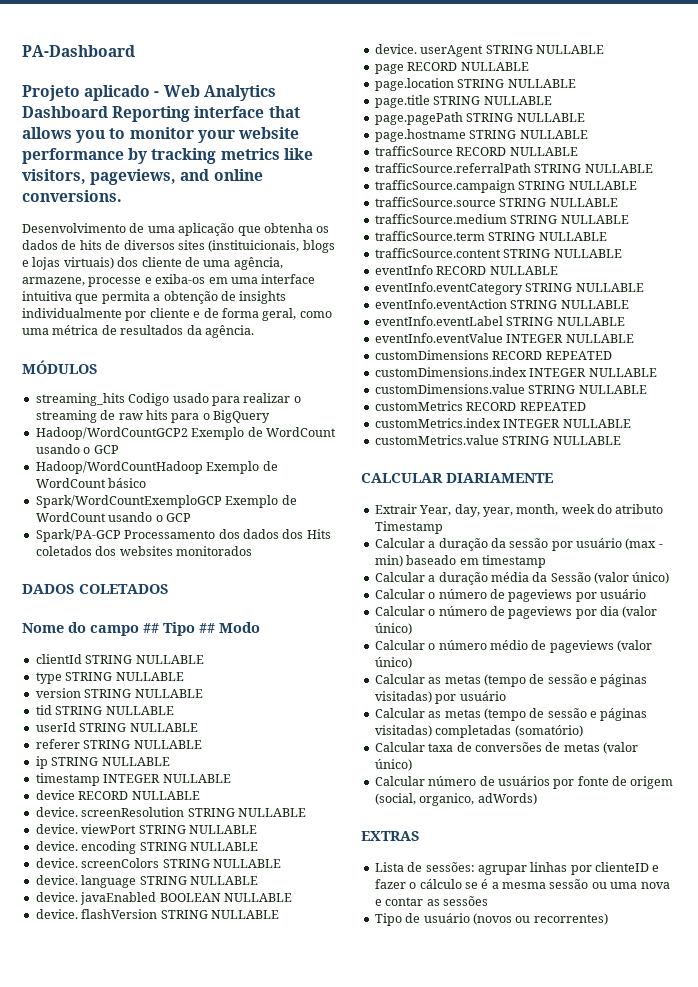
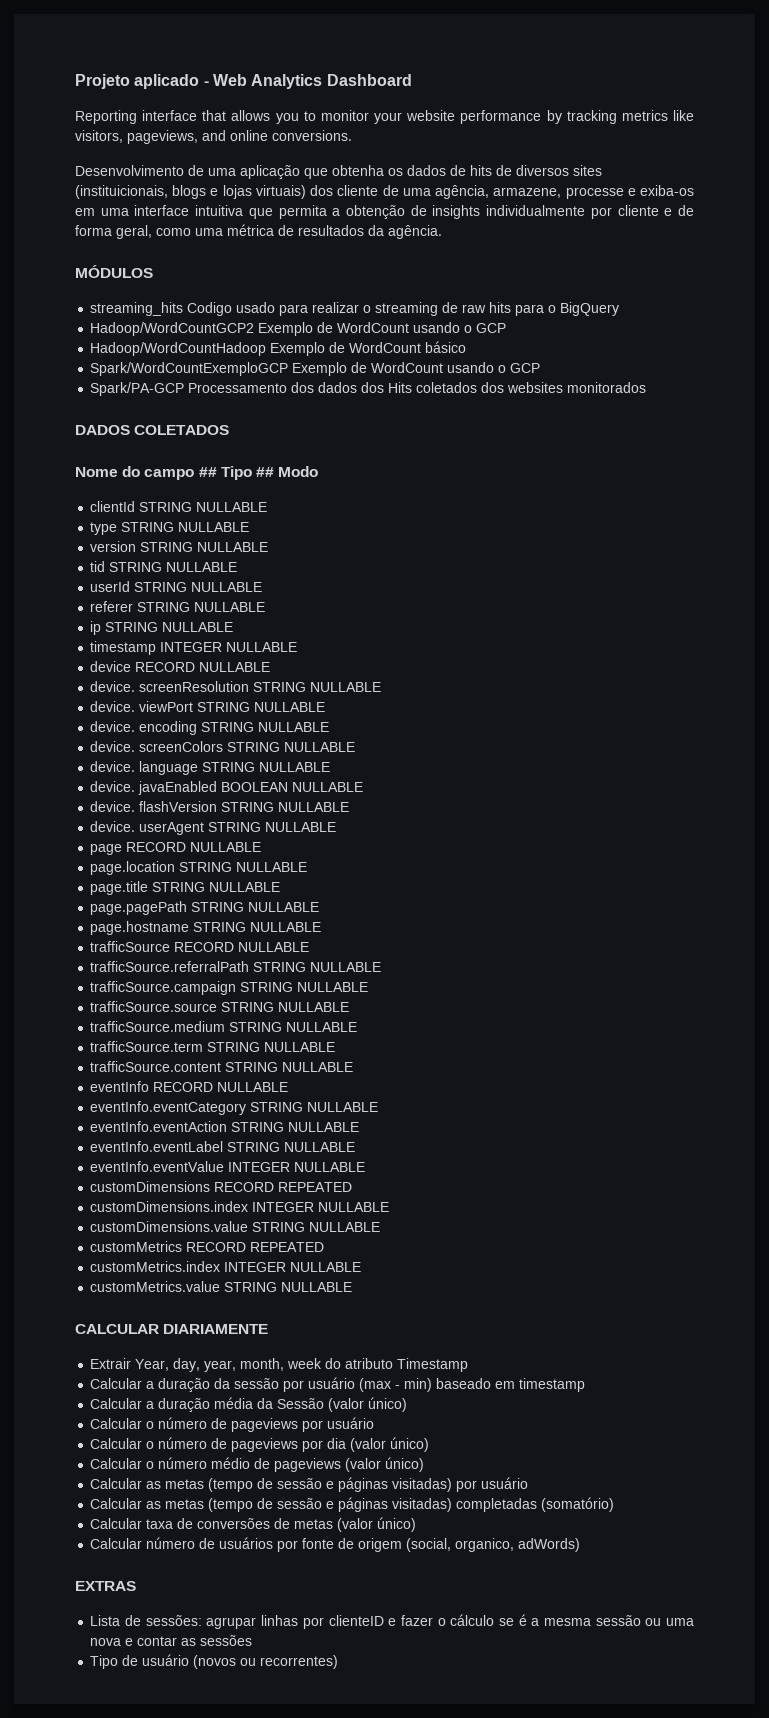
- PA-Dashboard
- Projeto aplicado - Web Analytics Dashboard Reporting interface that allows you to monitor your website performance by tracking metrics like visitors, pageviews, and online conversions.
+ Projeto aplicado - Web Analytics Dashboard
+ Reporting interface that allows you to monitor your website performance by tracking metrics like visitors, pageviews, and online conversions.

